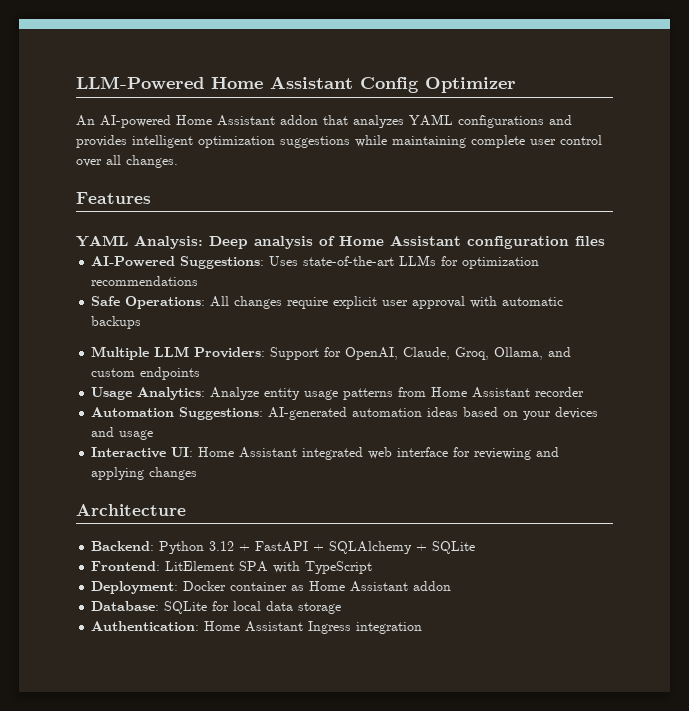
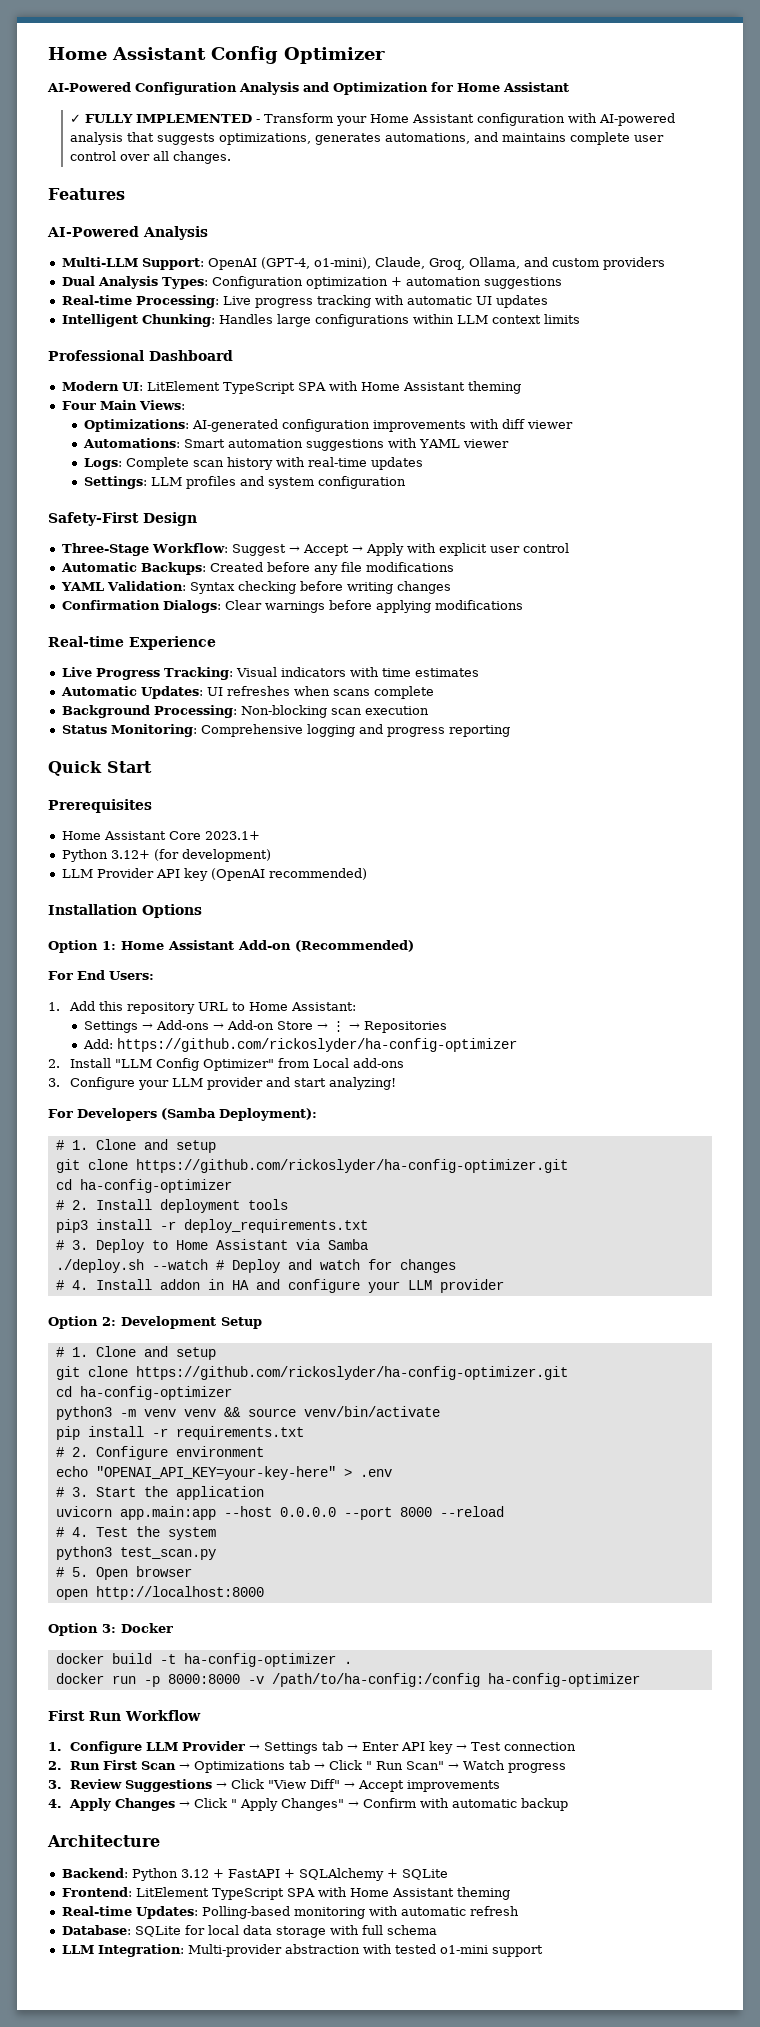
- LLM-Powered Home Assistant Config Optimizer
+ Home Assistant Config Optimizer
- An AI-powered Home Assistant addon that analyzes YAML configurations and provides intelligent optimization suggestions while maintaining complete user control over all changes.
+ AI-Powered Configuration Analysis and Optimization for Home Assistant
+ ✓ FULLY IMPLEMENTED - Transform your Home Assistant configuration with AI-powered analysis that suggests optimizations, generates automations, and maintains complete user control over all changes.
- YAML Analysis: Deep analysis of Home Assistant configuration files
- AI-Powered Suggestions: Uses state-of-the-art LLMs for optimization recommendations
- Safe Operations: All changes require explicit user approval with automatic backups
- Multiple LLM Providers: Support for OpenAI, Claude, Groq, Ollama, and custom endpoints
- Usage Analytics: Analyze entity usage patterns from Home Assistant recorder
- Automation Suggestions: AI-generated automation ideas based on your devices and usage
- Interactive UI: Home Assistant integrated web interface for reviewing and applying changes
+ AI-Powered Analysis
+ Multi-LLM Support: OpenAI (GPT-4, o1-mini), Claude, Groq, Ollama, and custom providers
+ Dual Analysis Types: Configuration optimization + automation suggestions
+ Real-time Processing: Live progress tracking with automatic UI updates
+ Intelligent Chunking: Handles large configurations within LLM context limits
+ Professional Dashboard
+ Modern UI: LitElement TypeScript SPA with Home Assistant theming
+ Four Main Views:
+ Optimizations: AI-generated configuration improvements with diff viewer
+ Automations: Smart automation suggestions with YAML viewer
+ Logs: Complete scan history with real-time updates
+ Settings: LLM profiles and system configuration
+ Safety-First Design
+ Three-Stage Workflow: Suggest → Accept → Apply with explicit user control
+ Automatic Backups: Created before any file modifications
+ YAML Validation: Syntax checking before writing changes
+ Confirmation Dialogs: Clear warnings before applying modifications
+ Real-time Experience
+ Live Progress Tracking: Visual indicators with time estimates
+ Automatic Updates: UI refreshes when scans complete
+ Background Processing: Non-blocking scan execution
+ Status Monitoring: Comprehensive logging and progress reporting
+ Quick Start
+ Prerequisites
+ Home Assistant Core 2023.1+
+ Python 3.12+ (for development)
+ LLM Provider API key (OpenAI recommended)
+ Installation Options
+ Option 1: Home Assistant Add-on (Recommended)
+ For End Users:
+ 1. Add this repository URL to Home Assistant:
+ Settings → Add-ons → Add-on Store → ⋮ → Repositories
+ Add: https://github.com/rickoslyder/ha-config-optimizer
+ 2. Install "LLM Config Optimizer" from Local add-ons
+ 3. Configure your LLM provider and start analyzing!
+ For Developers (Samba Deployment):
+ # 1. Clone and setup
+ git clone https://github.com/rickoslyder/ha-config-optimizer.git
+ cd ha-config-optimizer
+ # 2. Install deployment tools
+ pip3 install -r deploy_requirements.txt
+ # 3. Deploy to Home Assistant via Samba
+ ./deploy.sh --watch # Deploy and watch for changes
+ # 4. Install addon in HA and configure your LLM provider
+ Option 2: Development Setup
+ # 1. Clone and setup
+ git clone https://github.com/rickoslyder/ha-config-optimizer.git
+ cd ha-config-optimizer
+ python3 -m venv venv && source venv/bin/activate
+ pip install -r requirements.txt
+ # 2. Configure environment
+ echo "OPENAI_API_KEY=your-key-here" > .env
+ # 3. Start the application
+ uvicorn app.main:app --host 0.0.0.0 --port 8000 --reload
+ # 4. Test the system
+ python3 test_scan.py
+ # 5. Open browser
+ open http://localhost:8000
+ Option 3: Docker
+ docker build -t ha-config-optimizer .
+ docker run -p 8000:8000 -v /path/to/ha-config:/config ha-config-optimizer
+ First Run Workflow
+ 1. Configure LLM Provider → Settings tab → Enter API key → Test connection
+ 2. Run First Scan → Optimizations tab → Click " Run Scan" → Watch progress
+ 3. Review Suggestions → Click "View Diff" → Accept improvements
+ 4. Apply Changes → Click " Apply Changes" → Confirm with automatic backup
- Frontend: LitElement SPA with TypeScript
- Deployment: Docker container as Home Assistant addon
+ Frontend: LitElement TypeScript SPA with Home Assistant theming
+ Real-time Updates: Polling-based monitoring with automatic refresh
- Database: SQLite for local data storage
- Authentication: Home Assistant Ingress integration
+ Database: SQLite for local data storage with full schema
+ LLM Integration: Multi-provider abstraction with tested o1-mini support

